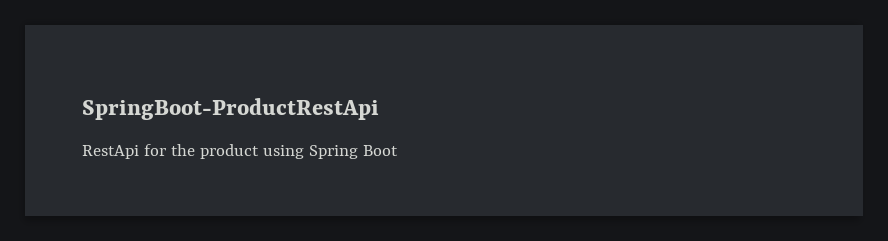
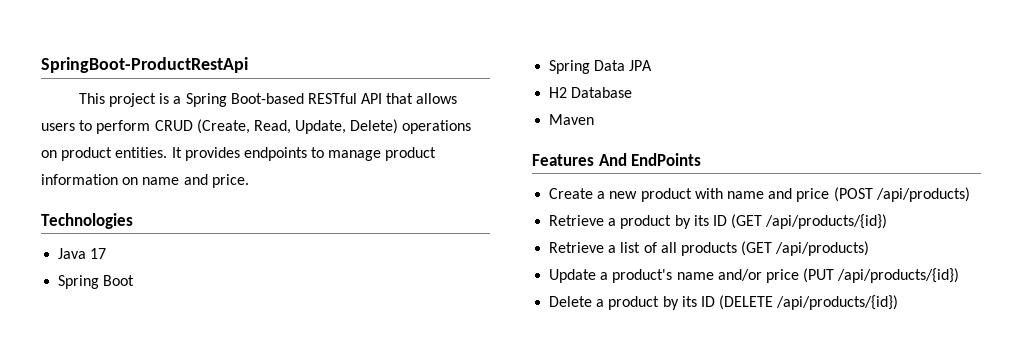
- RestApi for the product using Spring Boot
+ This project is a Spring Boot-based RESTful API that allows users to perform CRUD (Create, Read, Update, Delete) operations on product entities. It provides endpoints to manage product information on name and price.
+ Technologies
+ Java 17
+ Spring Boot
+ Spring Data JPA
+ H2 Database
+ Maven
+ Features And EndPoints
+ Create a new product with name and price (POST /api/products)
+ Retrieve a product by its ID (GET /api/products/{id})
+ Retrieve a list of all products (GET /api/products)
+ Update a product's name and/or price (PUT /api/products/{id})
+ Delete a product by its ID (DELETE /api/products/{id})

